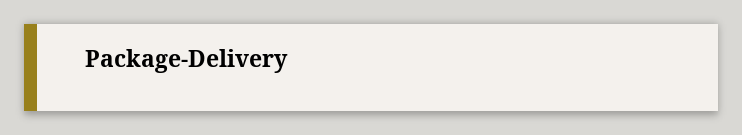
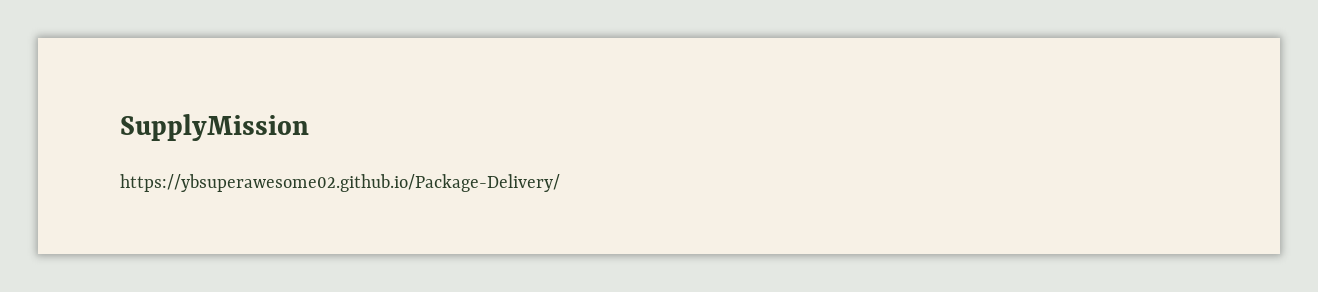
- Package-Delivery
+ SupplyMission
+ https://ybsuperawesome02.github.io/Package-Delivery/

